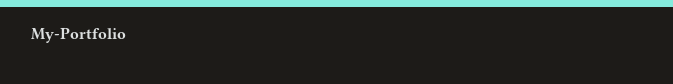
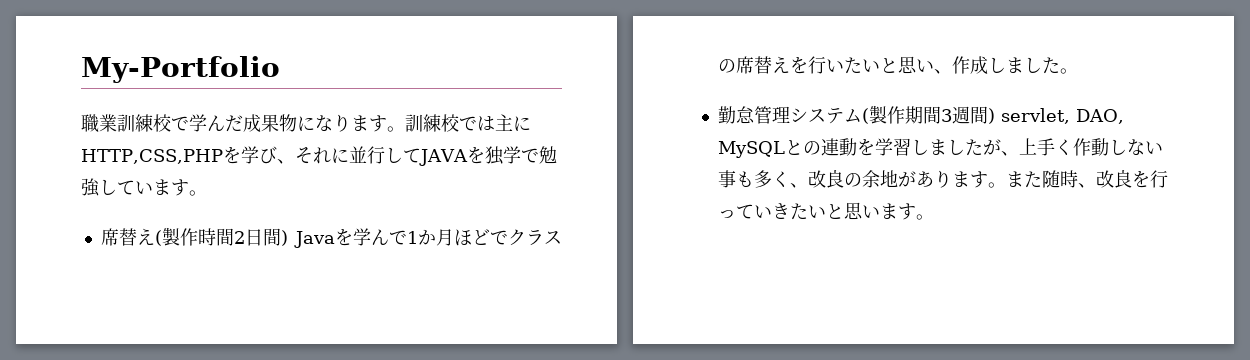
+ 職業訓練校で学んだ成果物になります。訓練校では主にHTTP,CSS,PHPを学び、それに並行してJAVAを独学で勉強しています。
+ 席替え(製作時間2日間) Javaを学んで1か月ほどでクラスの席替えを行いたいと思い、作成しました。
+ 勤怠管理システム(製作期間3週間) servlet, DAO, MySQLとの連動を学習しましたが、上手く作動しない事も多く、改良の余地があります。また随時、改良を行っていきたいと思います。

